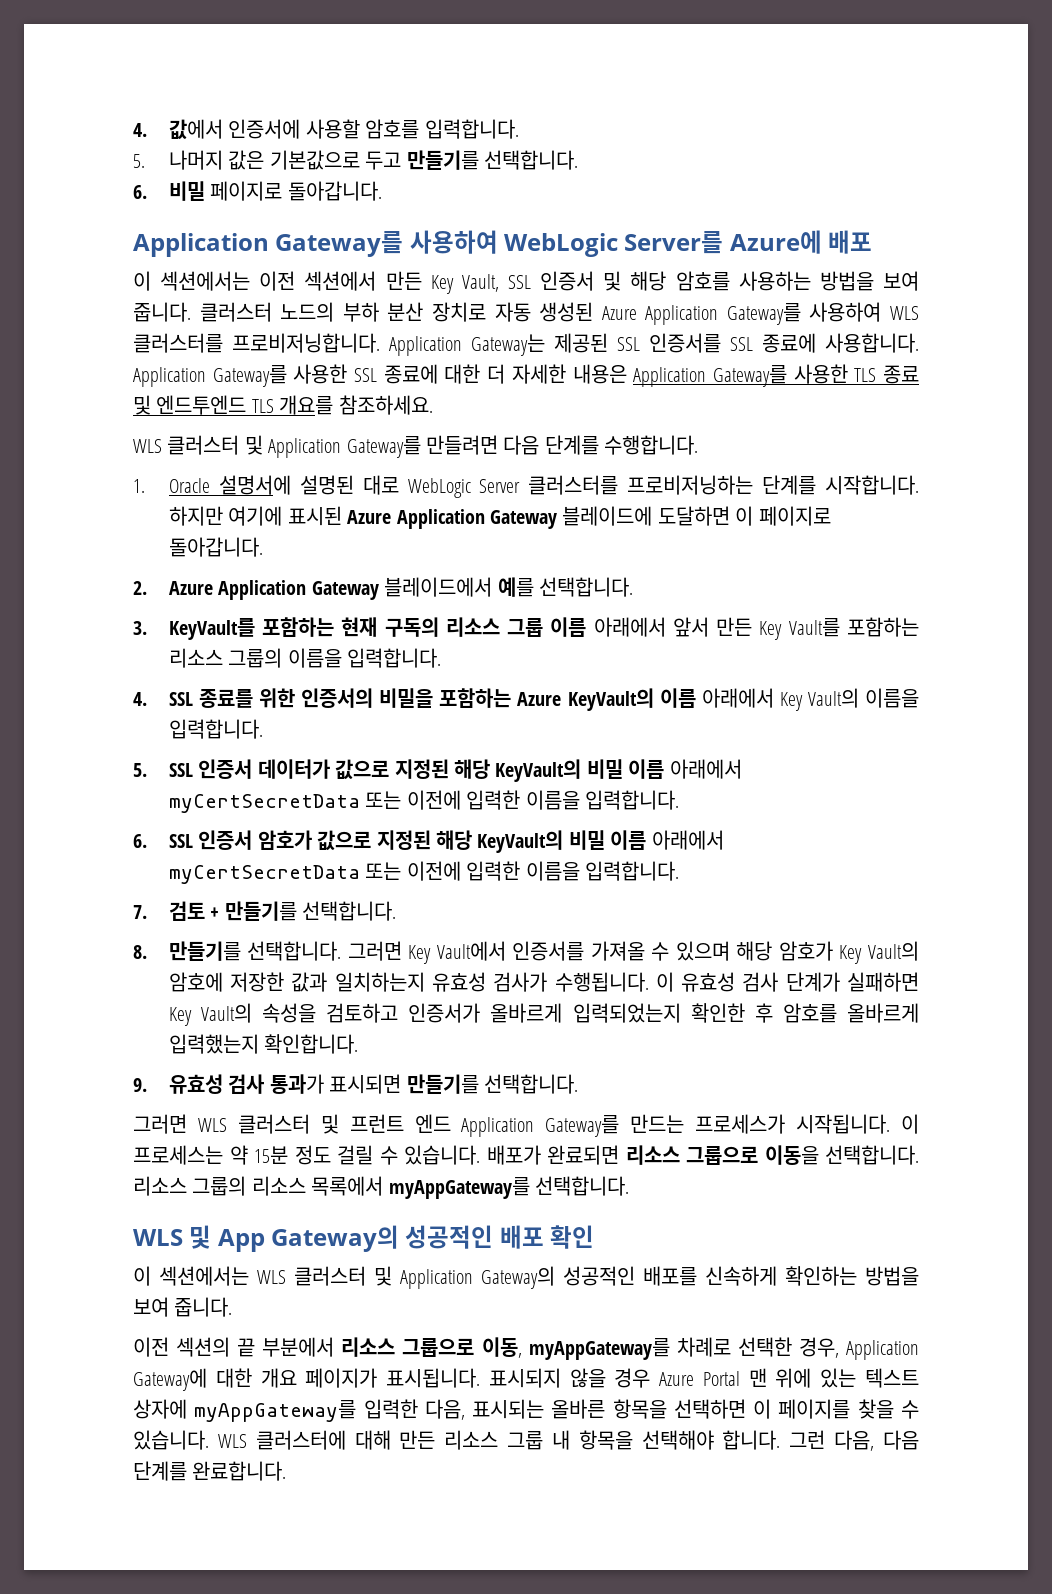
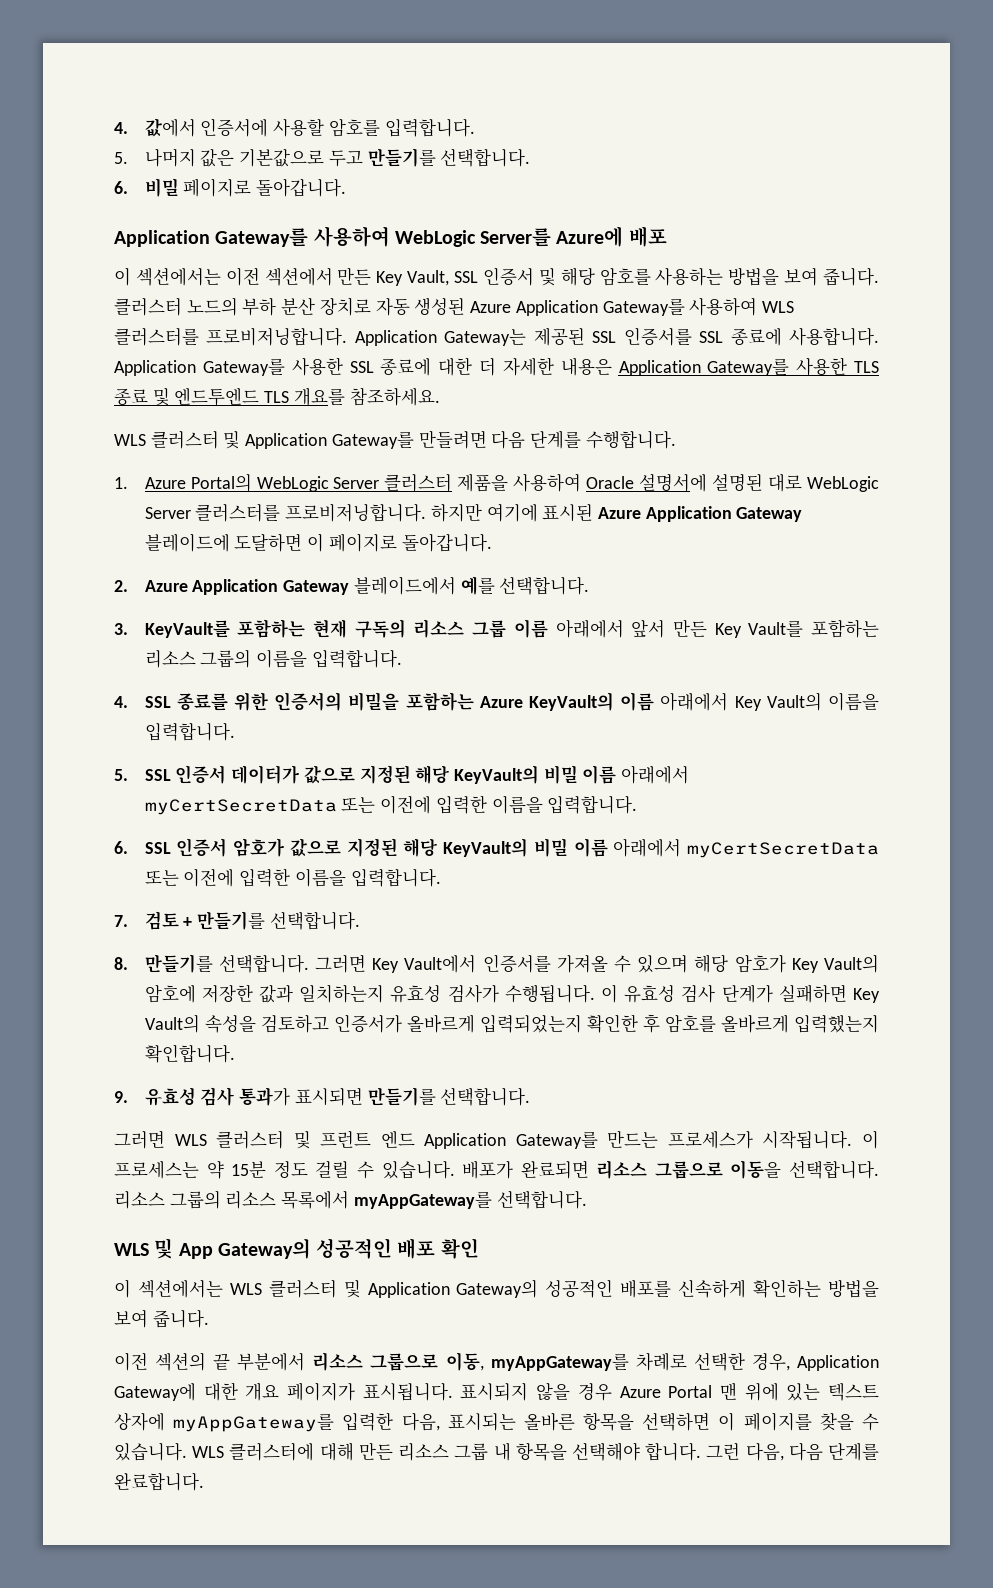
- 1. Oracle 설명서에 설명된 대로 WebLogic Server 클러스터를 프로비저닝하는 단계를 시작합니다.
+ 1. Azure Portal의 WebLogic Server 클러스터 제품을 사용하여 Oracle 설명서에 설명된 대로 WebLogic Server 클러스터를 프로비저닝합니다.

